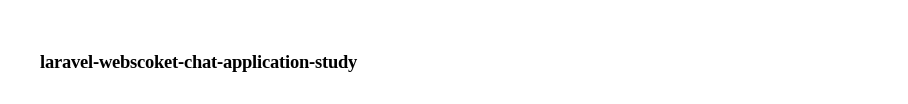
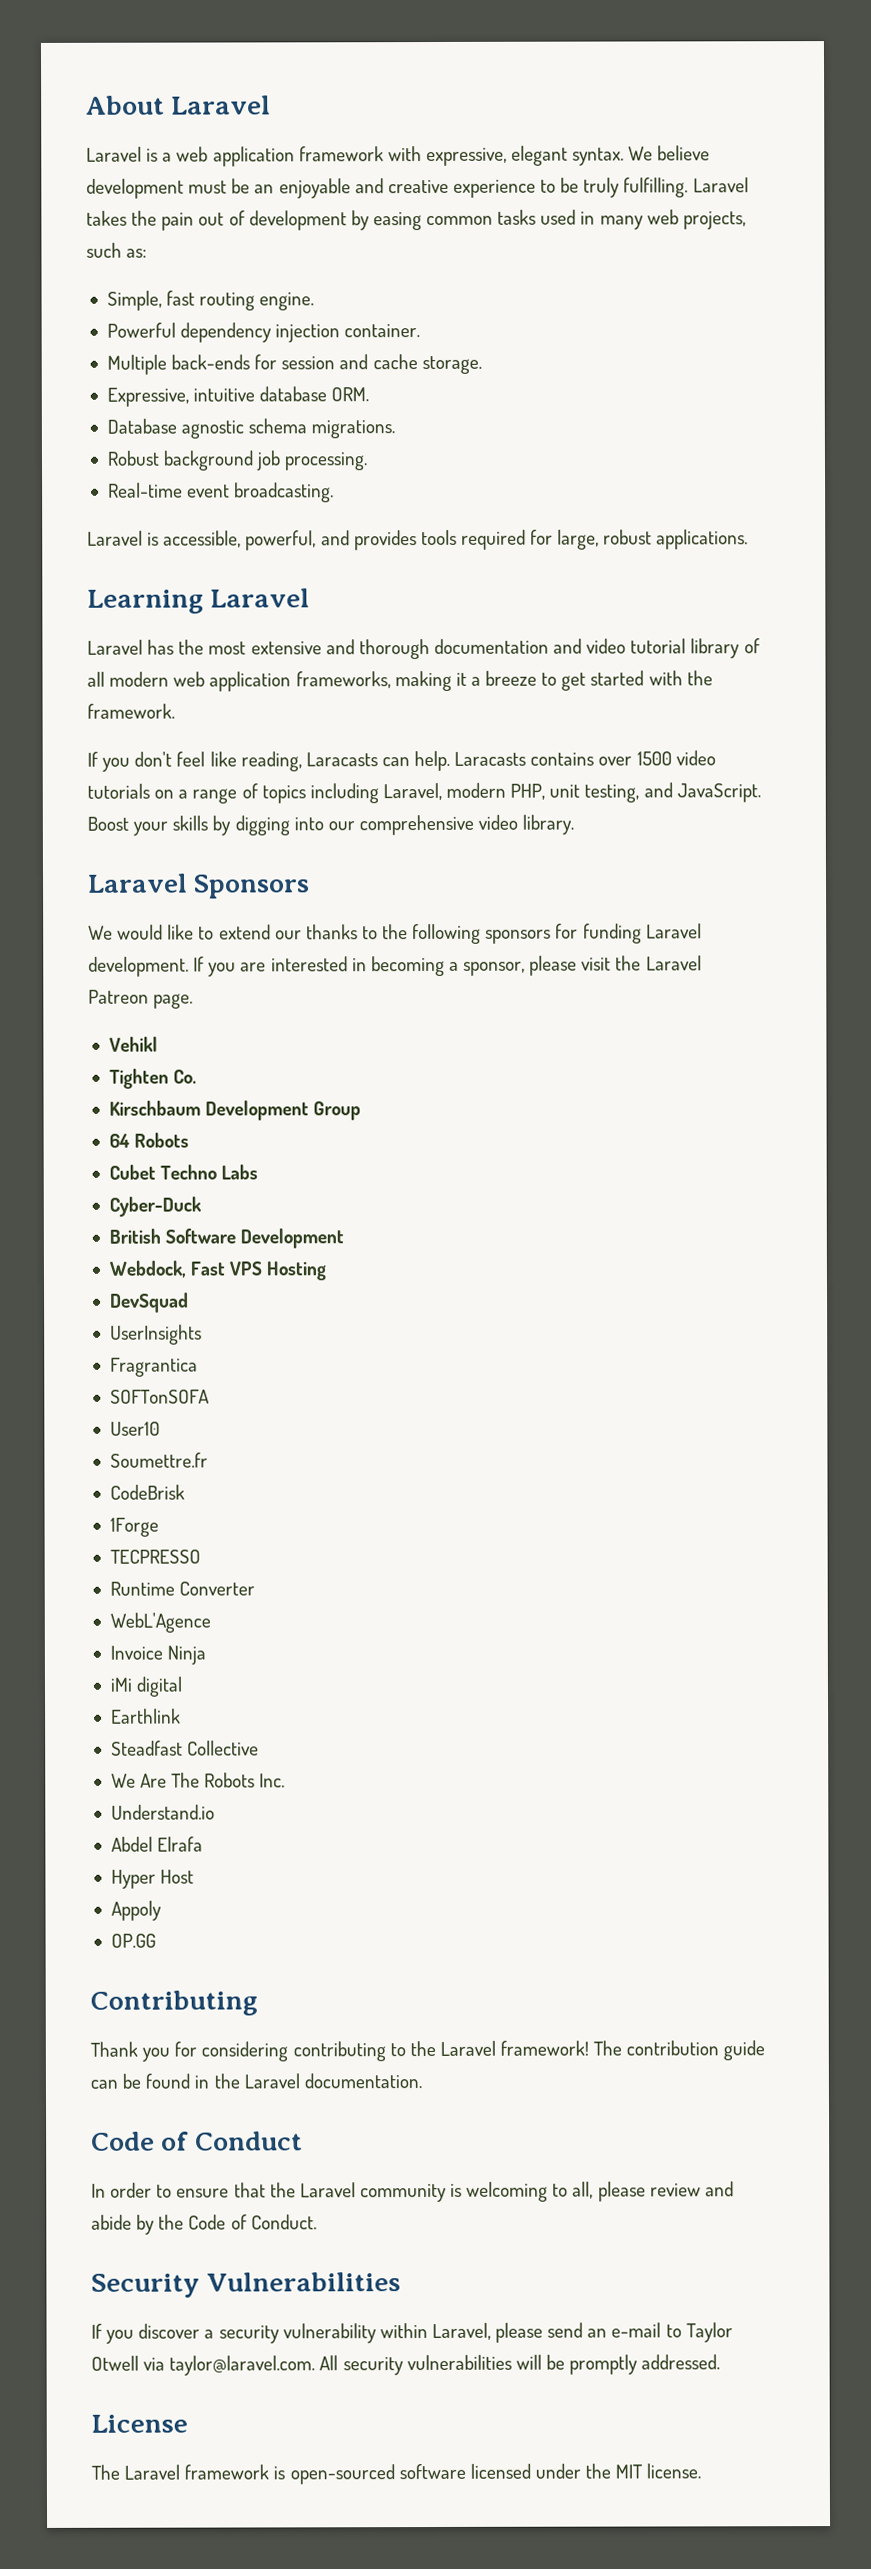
- laravel-webscoket-chat-application-study
+ About Laravel
+ Laravel is a web application framework with expressive, elegant syntax. We believe development must be an enjoyable and creative experience to be truly fulfilling. Laravel takes the pain out of development by easing common tasks used in many web projects, such as:
+ Simple, fast routing engine.
+ Powerful dependency injection container.
+ Multiple back-ends for session and cache storage.
+ Expressive, intuitive database ORM.
+ Database agnostic schema migrations.
+ Robust background job processing.
+ Real-time event broadcasting.
+ Laravel is accessible, powerful, and provides tools required for large, robust applications.
+ Learning Laravel
+ Laravel has the most extensive and thorough documentation and video tutorial library of all modern web application frameworks, making it a breeze to get started with the framework.
+ If you don't feel like reading, Laracasts can help. Laracasts contains over 1500 video tutorials on a range of topics including Laravel, modern PHP, unit testing, and JavaScript. Boost your skills by digging into our comprehensive video library.
+ Laravel Sponsors
+ We would like to extend our thanks to the following sponsors for funding Laravel development. If you are interested in becoming a sponsor, please visit the Laravel Patreon page.
+ Vehikl
+ Tighten Co.
+ Kirschbaum Development Group
+ 64 Robots
+ Cubet Techno Labs
+ Cyber-Duck
+ British Software Development
+ Webdock, Fast VPS Hosting
+ DevSquad
+ UserInsights
+ Fragrantica
+ SOFTonSOFA
+ User10
+ Soumettre.fr
+ CodeBrisk
+ 1Forge
+ TECPRESSO
+ Runtime Converter
+ WebL'Agence
+ Invoice Ninja
+ iMi digital
+ Earthlink
+ Steadfast Collective
+ We Are The Robots Inc.
+ Understand.io
+ Abdel Elrafa
+ Hyper Host
+ Appoly
+ OP.GG
+ Contributing
+ Thank you for considering contributing to the Laravel framework! The contribution guide can be found in the Laravel documentation.
+ Code of Conduct
+ In order to ensure that the Laravel community is welcoming to all, please review and abide by the Code of Conduct.
+ Security Vulnerabilities
+ If you discover a security vulnerability within Laravel, please send an e-mail to Taylor Otwell via taylor@laravel.com. All security vulnerabilities will be promptly addressed.
+ License
+ The Laravel framework is open-sourced software licensed under the MIT license.

